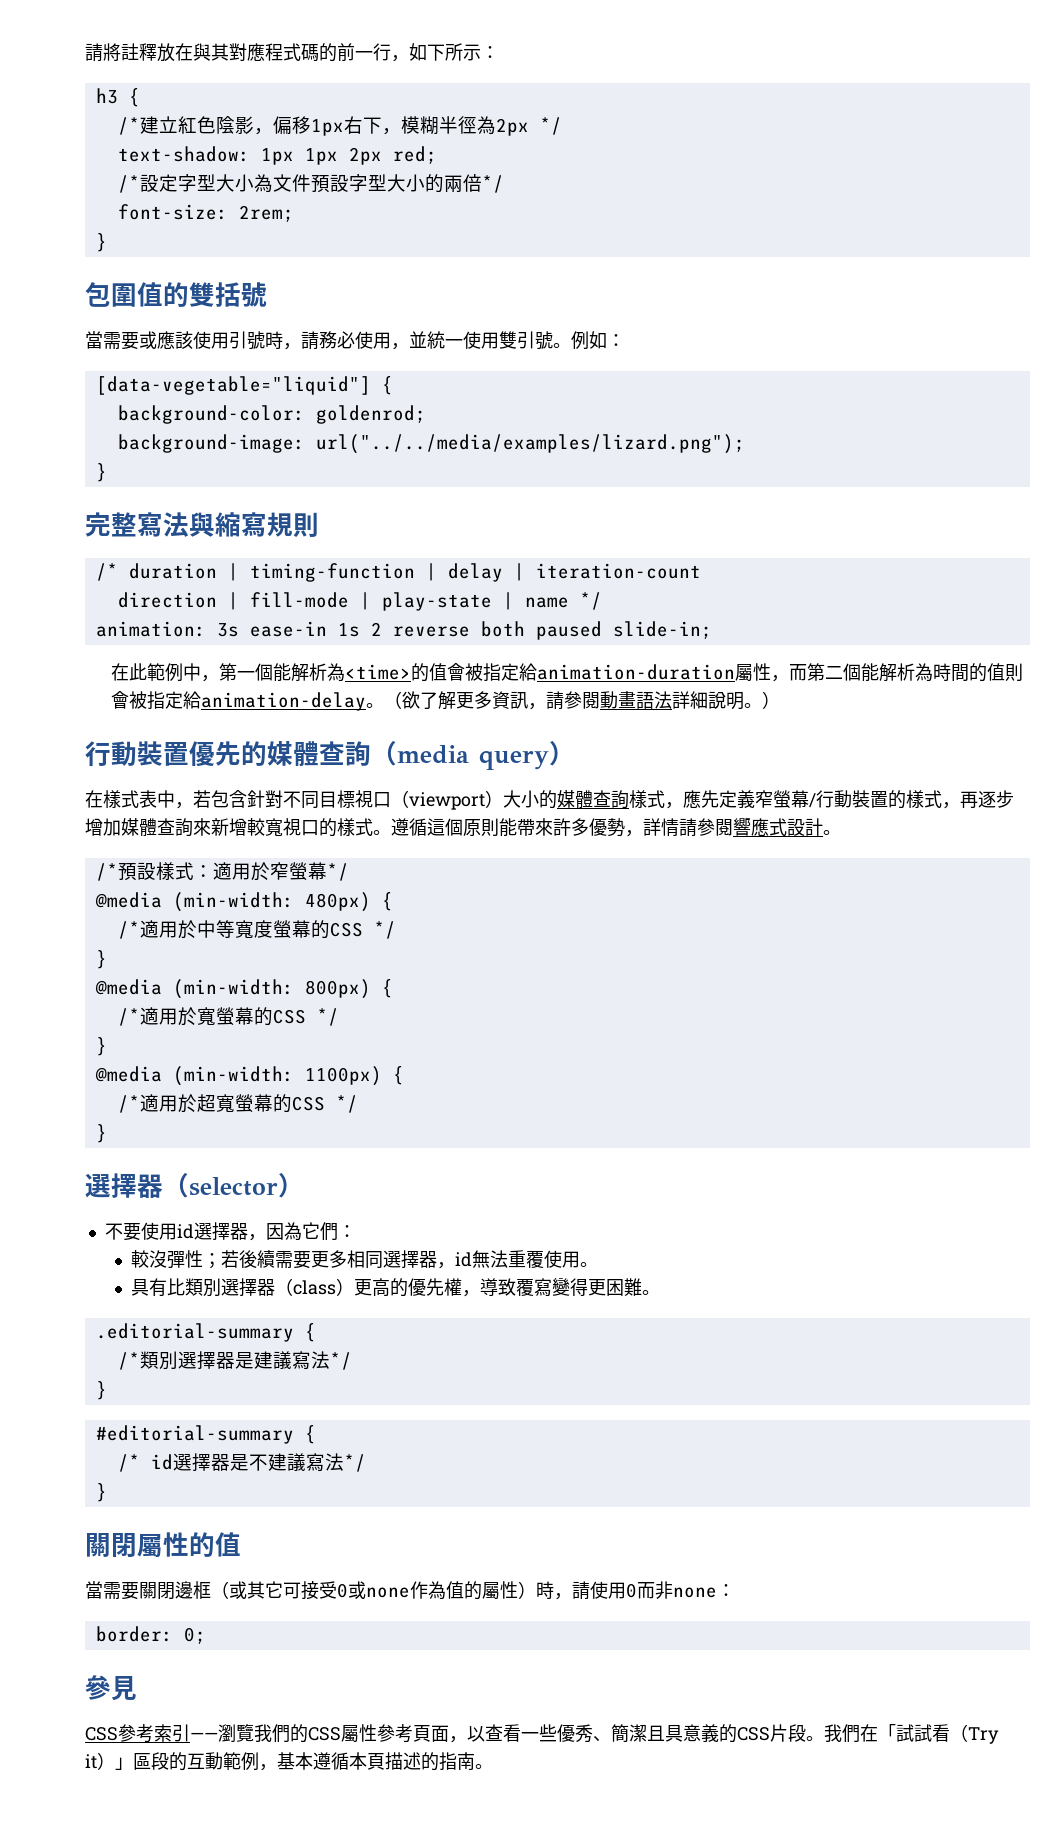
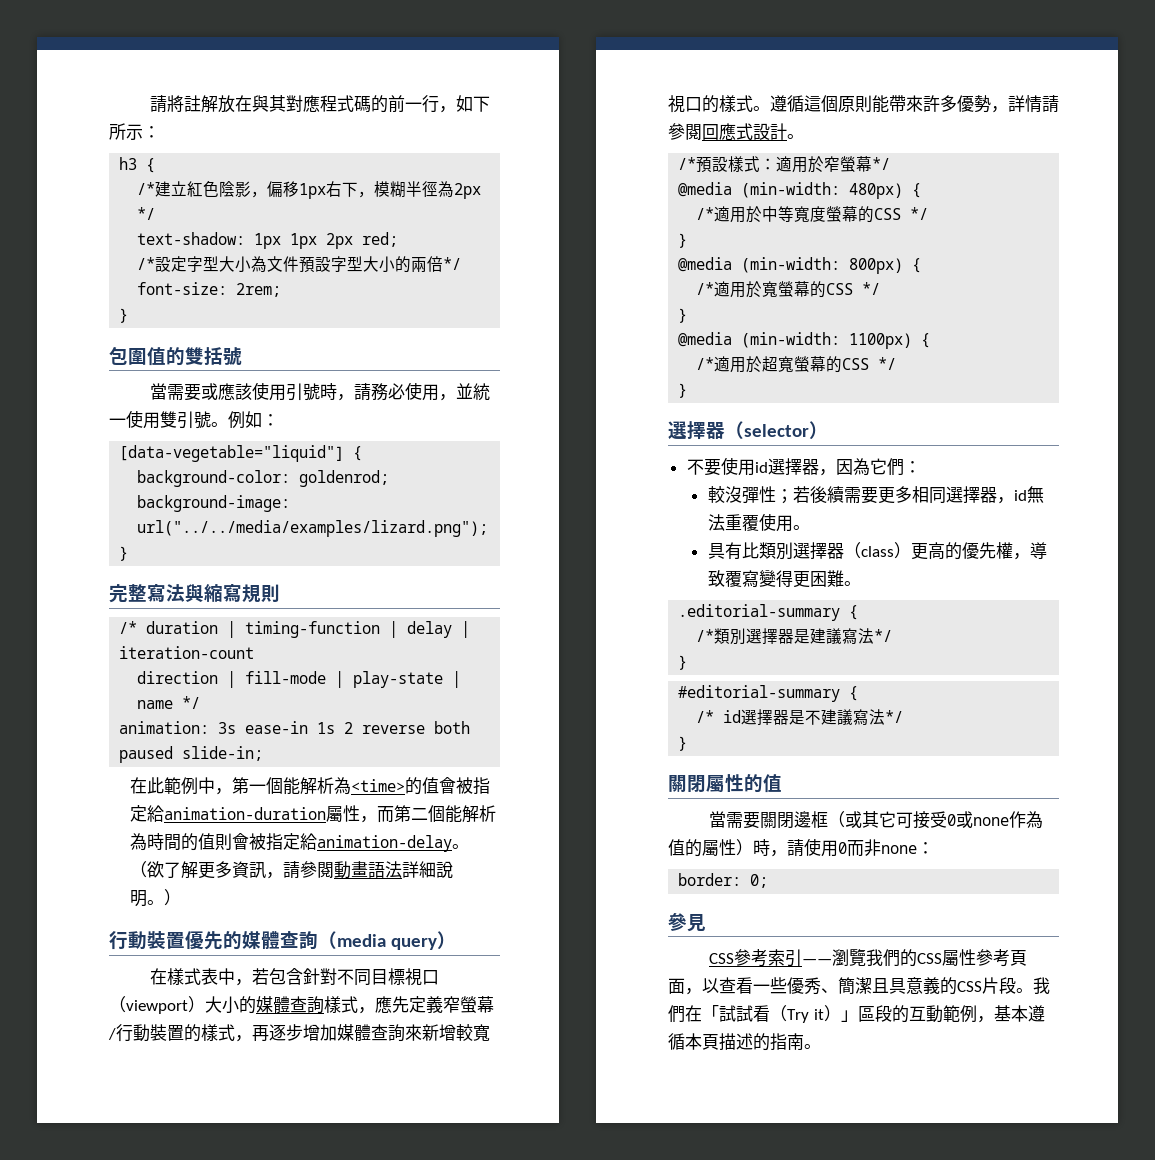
- 請將註釋放在與其對應程式碼的前一行，如下所示：
+ 請將註解放在與其對應程式碼的前一行，如下所示：
- 遵循這個原則能帶來許多優勢，詳情請參閱響應式設計。
+ 遵循這個原則能帶來許多優勢，詳情請參閱回應式設計。

